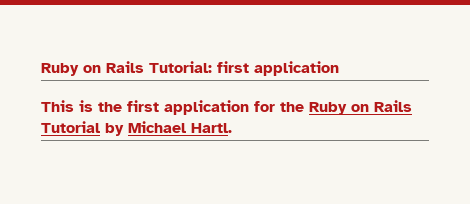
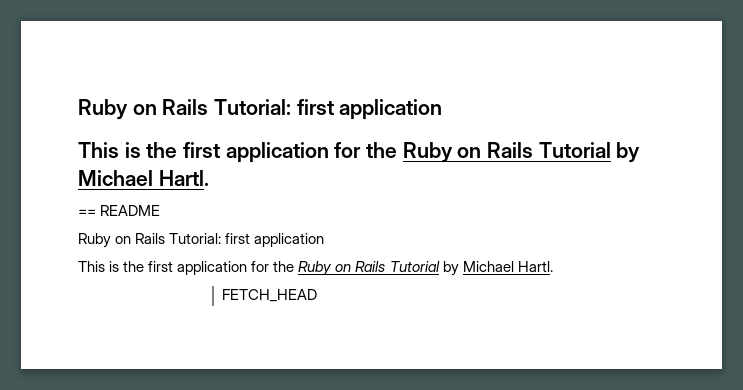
+ == README
+ Ruby on Rails Tutorial: first application
+ This is the first application for the Ruby on Rails Tutorial by Michael Hartl.
+ FETCH_HEAD

